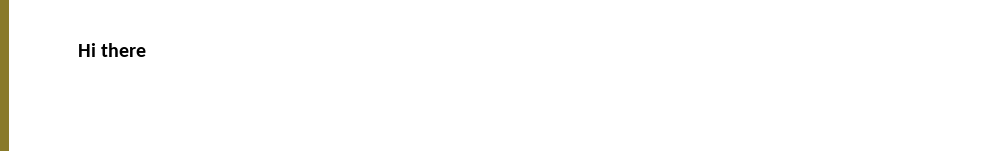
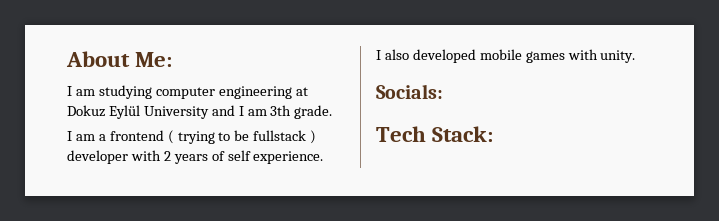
- Hi there
+ About Me:
+ I am studying computer engineering at Dokuz Eylül University and I am 3th grade.
+ I am a frontend ( trying to be fullstack ) developer with 2 years of self experience.
+ I also developed mobile games with unity.
+ Socials:
+ Tech Stack:

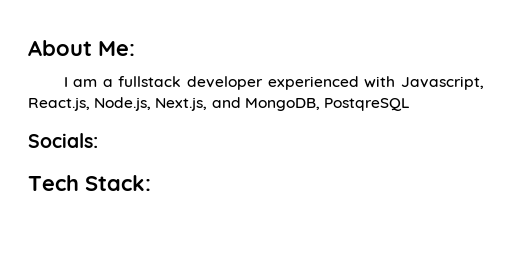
- I am studying computer engineering at Dokuz Eylül University and I am 3th grade.
- I am a frontend ( trying to be fullstack ) developer with 2 years of self experience.
- I also developed mobile games with unity.
+ I am a fullstack developer experienced with Javascript, React.js, Node.js, Next.js, and MongoDB, PostqreSQL

